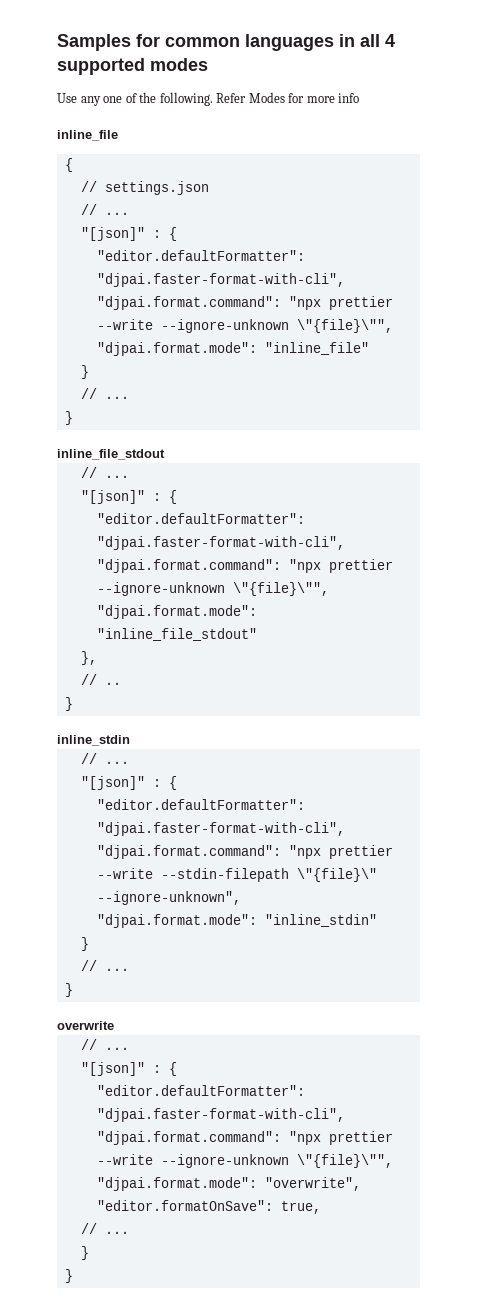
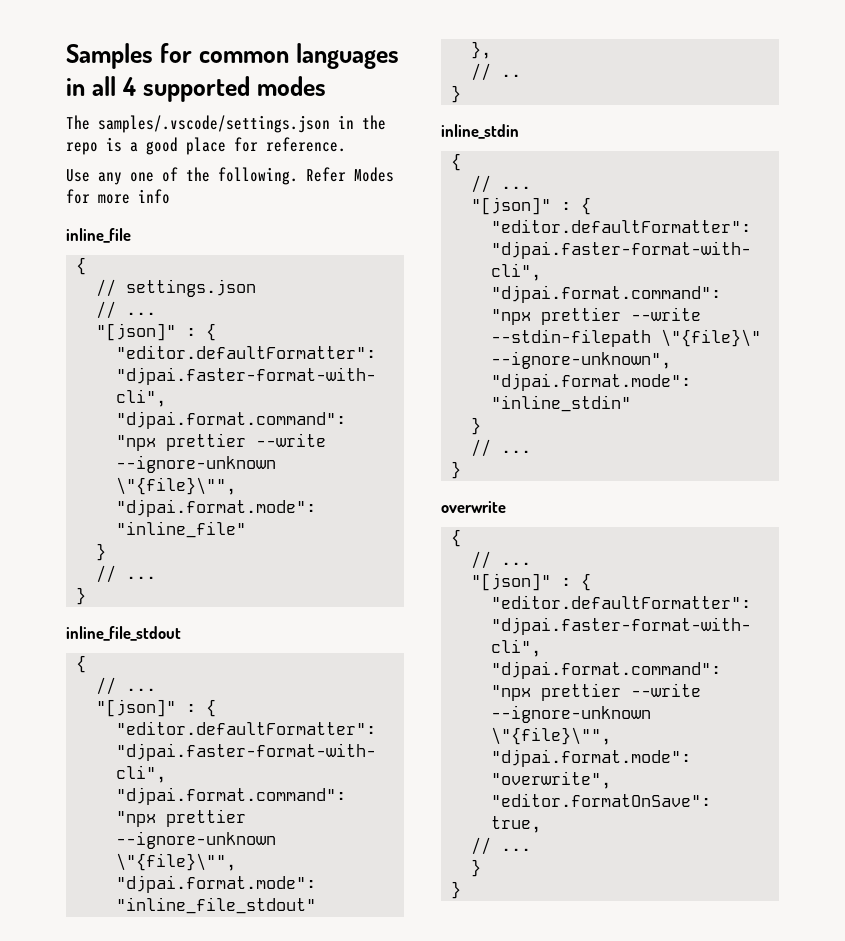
+ The samples/.vscode/settings.json in the repo is a good place for reference.
  inline_file_stdout
+ {
  inline_stdin
+ {
  overwrite
+ {

